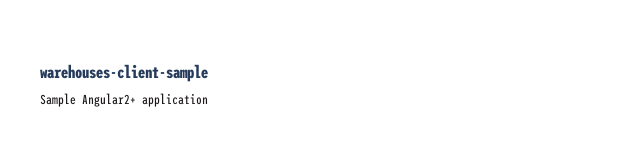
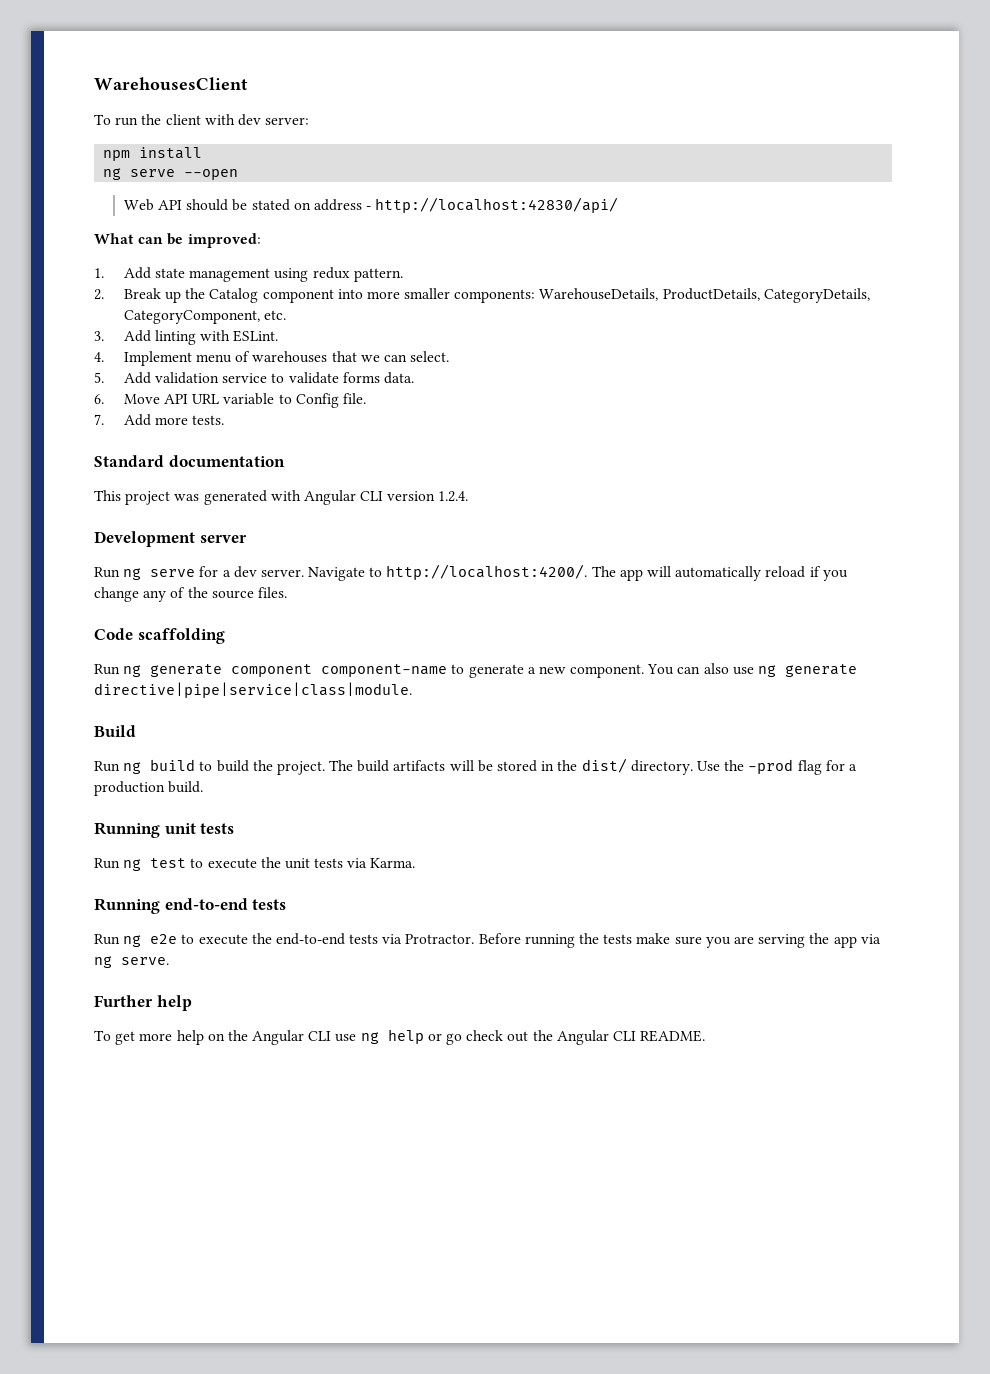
- warehouses-client-sample
- Sample Angular2+ application
+ WarehousesClient
+ To run the client with dev server:
+ npm install
+ ng serve --open
+ Web API should be stated on address - http://localhost:42830/api/
+ What can be improved:
+ 1. Add state management using redux pattern.
+ 2. Break up the Catalog component into more smaller components: WarehouseDetails, ProductDetails, CategoryDetails, CategoryComponent, etc.
+ 3. Add linting with ESLint.
+ 4. Implement menu of warehouses that we can select.
+ 5. Add validation service to validate forms data.
+ 6. Move API URL variable to Config file.
+ 7. Add more tests.
+ Standard documentation
+ This project was generated with Angular CLI version 1.2.4.
+ Development server
+ Run ng serve for a dev server. Navigate to http://localhost:4200/. The app will automatically reload if you change any of the source files.
+ Code scaffolding
+ Run ng generate component component-name to generate a new component. You can also use ng generate directive|pipe|service|class|module.
+ Build
+ Run ng build to build the project. The build artifacts will be stored in the dist/ directory. Use the -prod flag for a production build.
+ Running unit tests
+ Run ng test to execute the unit tests via Karma.
+ Running end-to-end tests
+ Run ng e2e to execute the end-to-end tests via Protractor. Before running the tests make sure you are serving the app via ng serve.
+ Further help
+ To get more help on the Angular CLI use ng help or go check out the Angular CLI README.

